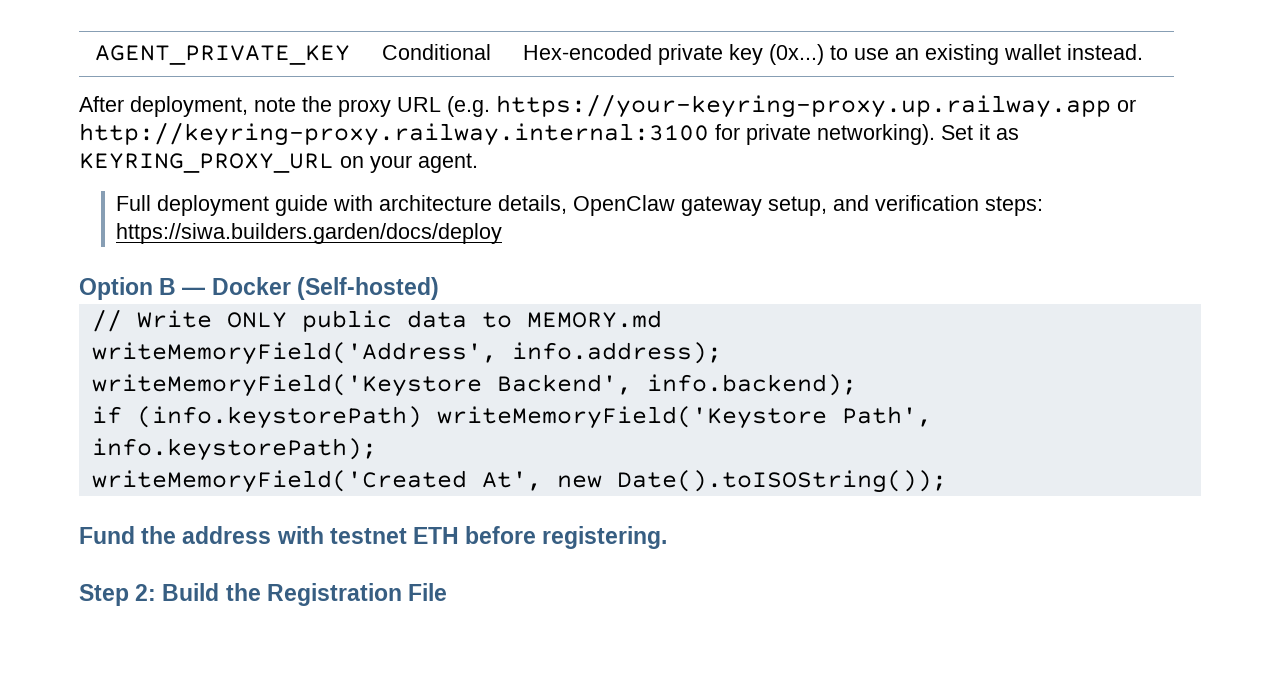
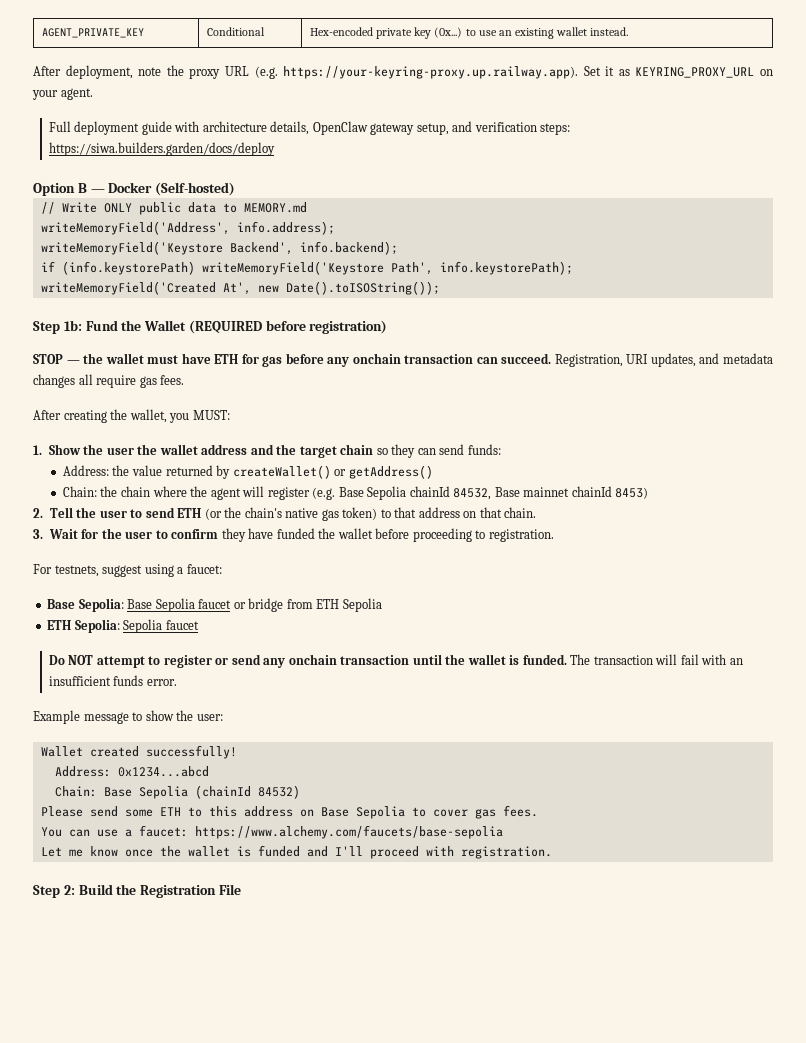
- After deployment, note the proxy URL (e.g. https://your-keyring-proxy.up.railway.app or http://keyring-proxy.railway.internal:3100 for private networking). Set it as KEYRING_PROXY_URL on your agent.
+ After deployment, note the proxy URL (e.g. https://your-keyring-proxy.up.railway.app). Set it as KEYRING_PROXY_URL on your agent.
- Fund the address with testnet ETH before registering.
+ Step 1b: Fund the Wallet (REQUIRED before registration)
+ STOP — the wallet must have ETH for gas before any onchain transaction can succeed. Registration, URI updates, and metadata changes all require gas fees.
+ After creating the wallet, you MUST:
+ 1. Show the user the wallet address and the target chain so they can send funds:
+ Address: the value returned by createWallet() or getAddress()
+ Chain: the chain where the agent will register (e.g. Base Sepolia chainId 84532, Base mainnet chainId 8453)
+ 2. Tell the user to send ETH (or the chain's native gas token) to that address on that chain.
+ 3. Wait for the user to confirm they have funded the wallet before proceeding to registration.
+ For testnets, suggest using a faucet:
+ Base Sepolia: Base Sepolia faucet or bridge from ETH Sepolia
+ ETH Sepolia: Sepolia faucet
+ Do NOT attempt to register or send any onchain transaction until the wallet is funded. The transaction will fail with an insufficient funds error.
+ Example message to show the user:
+ Wallet created successfully!
+ Address: 0x1234...abcd
+ Chain: Base Sepolia (chainId 84532)
+ Please send some ETH to this address on Base Sepolia to cover gas fees.
+ You can use a faucet: https://www.alchemy.com/faucets/base-sepolia
+ Let me know once the wallet is funded and I'll proceed with registration.

